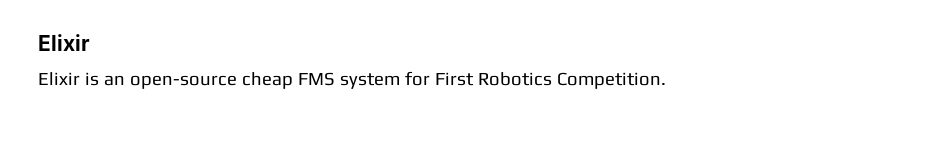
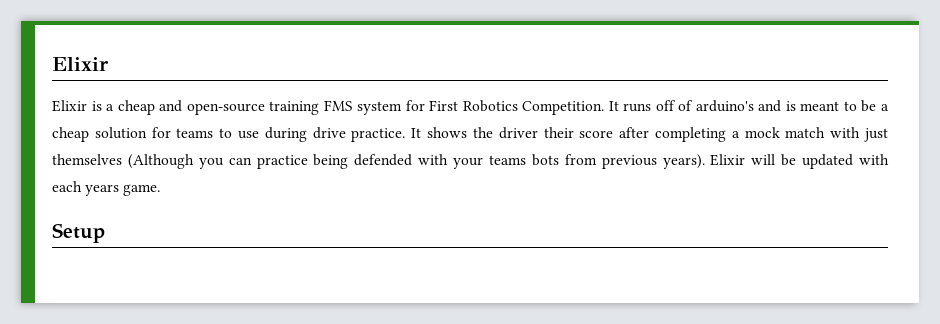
- Elixir is an open-source cheap FMS system for First Robotics Competition.
+ Elixir is a cheap and open-source training FMS system for First Robotics Competition.
+ It runs off of arduino's and is meant to be a cheap solution for teams to use during drive practice. It shows the driver their score after completing a mock match with just themselves (Although you can practice being defended with your teams bots from previous years). Elixir will be updated with each years game.
+ Setup

